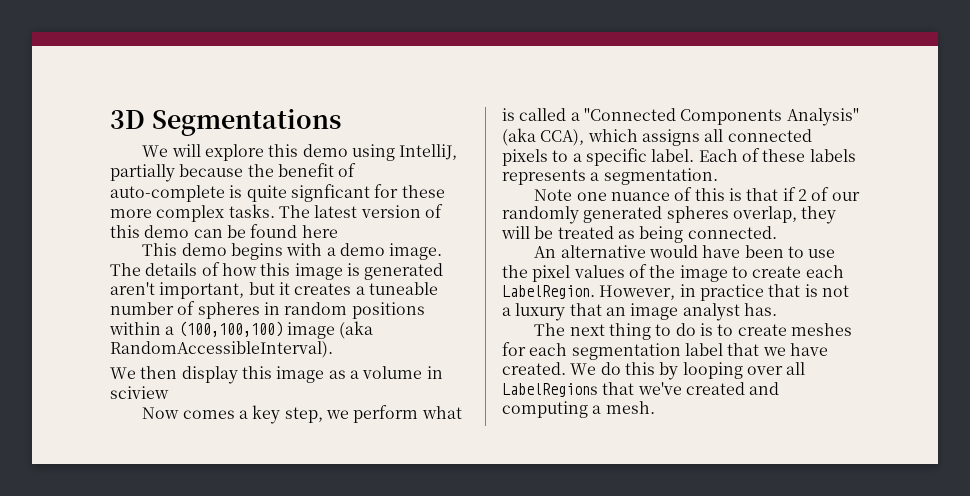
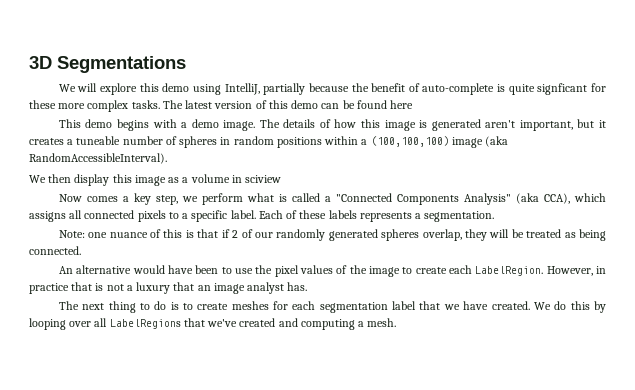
- Note one nuance of this is that if 2 of our randomly generated spheres overlap, they will be treated as being connected.
+ Note: one nuance of this is that if 2 of our randomly generated spheres overlap, they will be treated as being connected.

